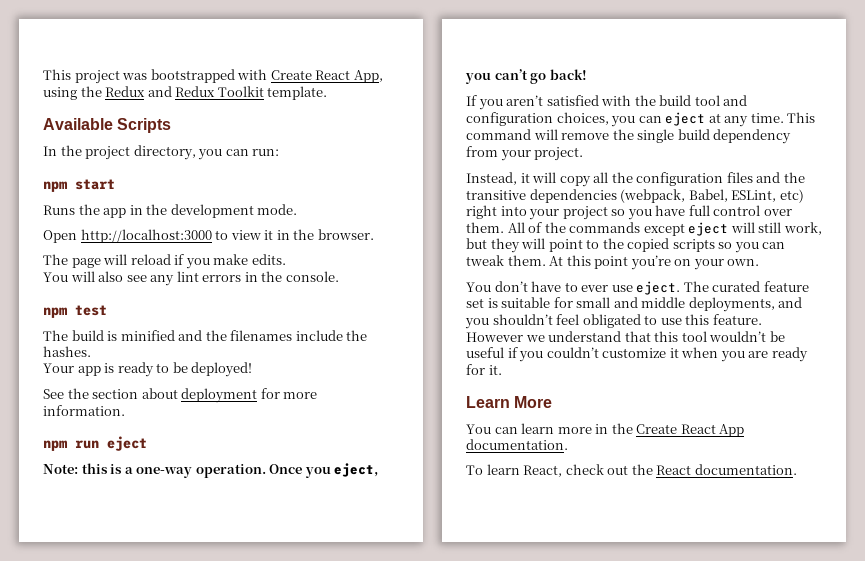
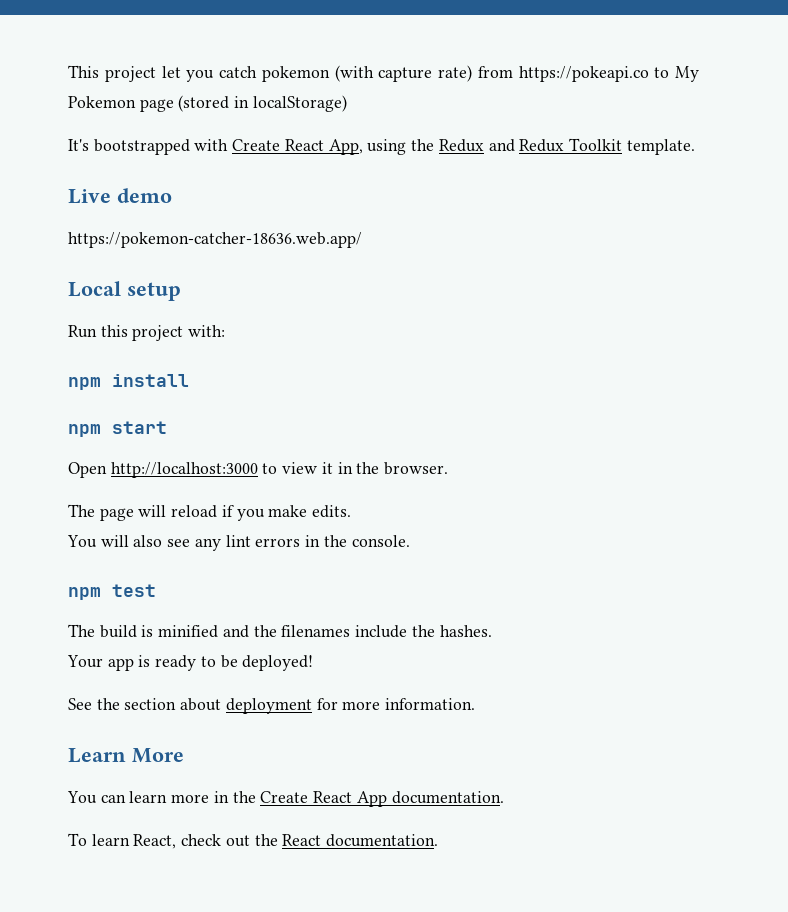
- This project was bootstrapped with Create React App, using the Redux and Redux Toolkit template.
+ This project let you catch pokemon (with capture rate) from https://pokeapi.co to My Pokemon page (stored in localStorage)
+ It's bootstrapped with Create React App, using the Redux and Redux Toolkit template.
- Available Scripts
- In the project directory, you can run:
+ Live demo
+ https://pokemon-catcher-18636.web.app/
+ Local setup
+ Run this project with:
+ npm install
  npm start
- Runs the app in the development mode.
- npm run eject
- Note: this is a one-way operation. Once you eject, you can’t go back!
- If you aren’t satisfied with the build tool and configuration choices, you can eject at any time. This command will remove the single build dependency from your project.
- Instead, it will copy all the configuration files and the transitive dependencies (webpack, Babel, ESLint, etc) right into your project so you have full control over them. All of the commands except eject will still work, but they will point to the copied scripts so you can tweak them. At this point you’re on your own.
- You don’t have to ever use eject. The curated feature set is suitable for small and middle deployments, and you shouldn’t feel obligated to use this feature. However we understand that this tool wouldn’t be useful if you couldn’t customize it when you are ready for it.

